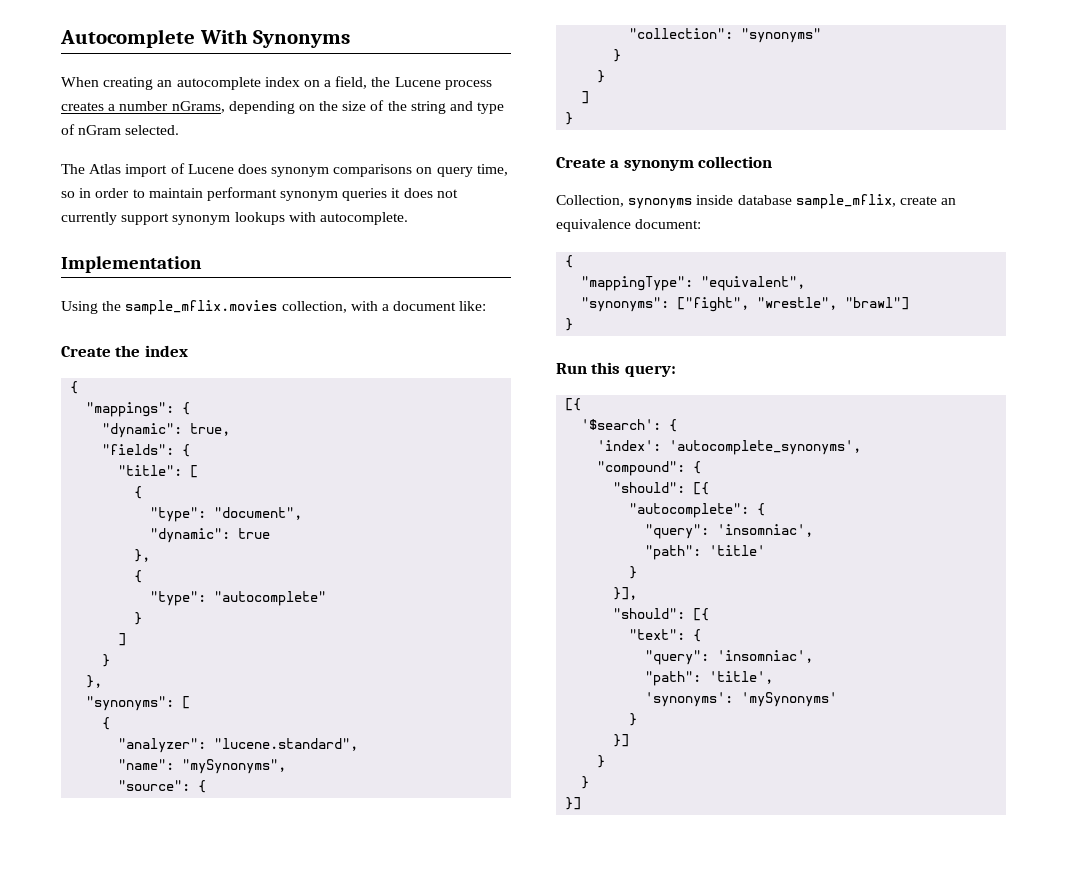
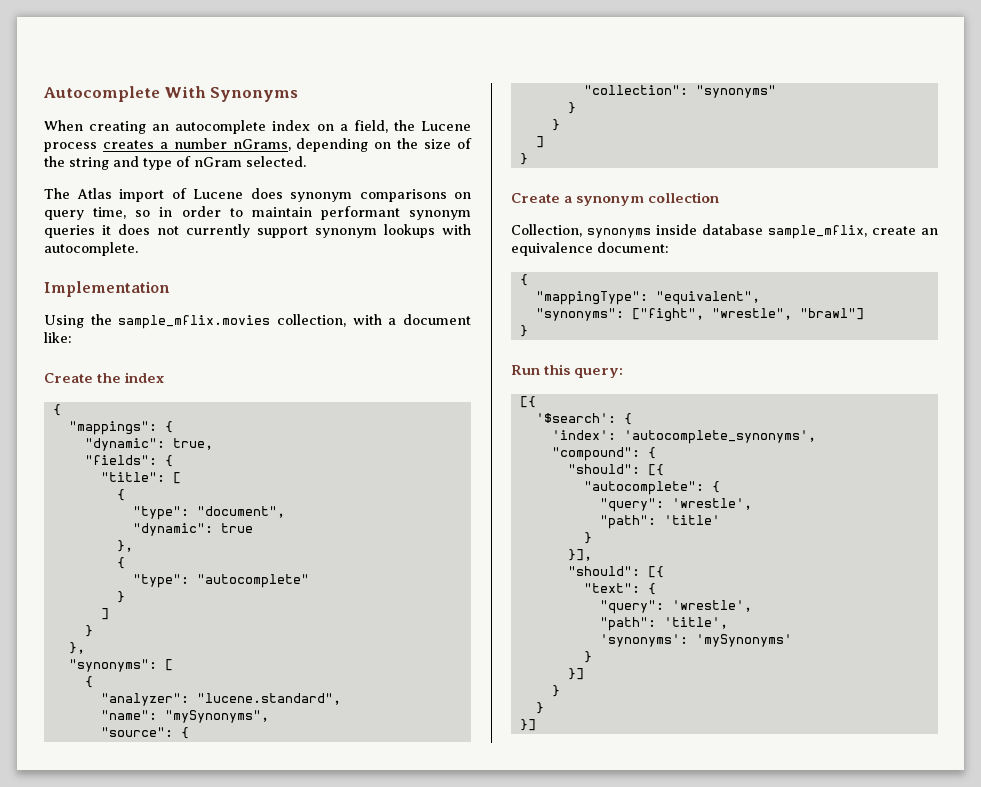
  "autocomplete": {
- "query": 'insomniac',
+ "query": 'wrestle',
  "text": {
- "query": 'insomniac',
+ "query": 'wrestle',

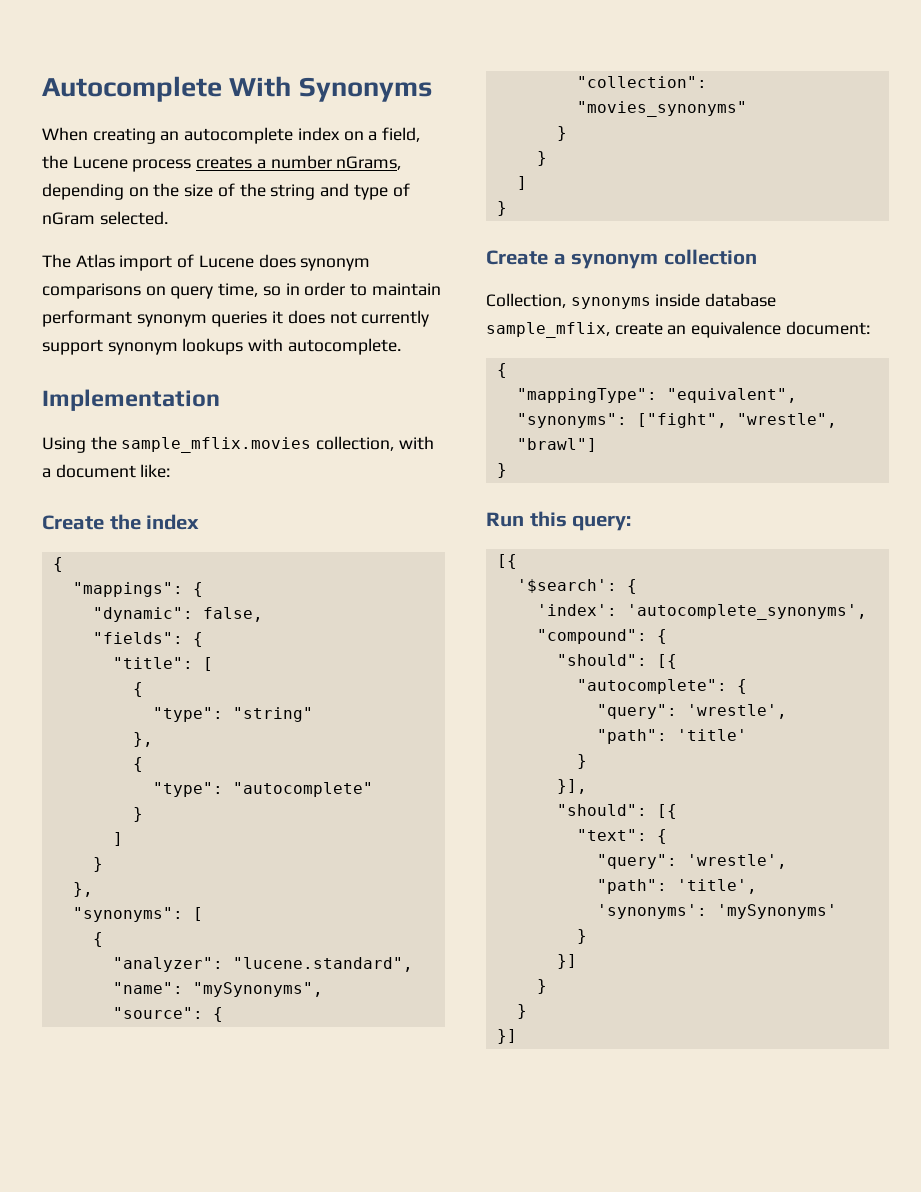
- "dynamic": true,
+ "dynamic": false,
- "type": "document",
- "dynamic": true
+ "type": "string"
- "collection": "synonyms"
+ "collection": "movies_synonyms"

